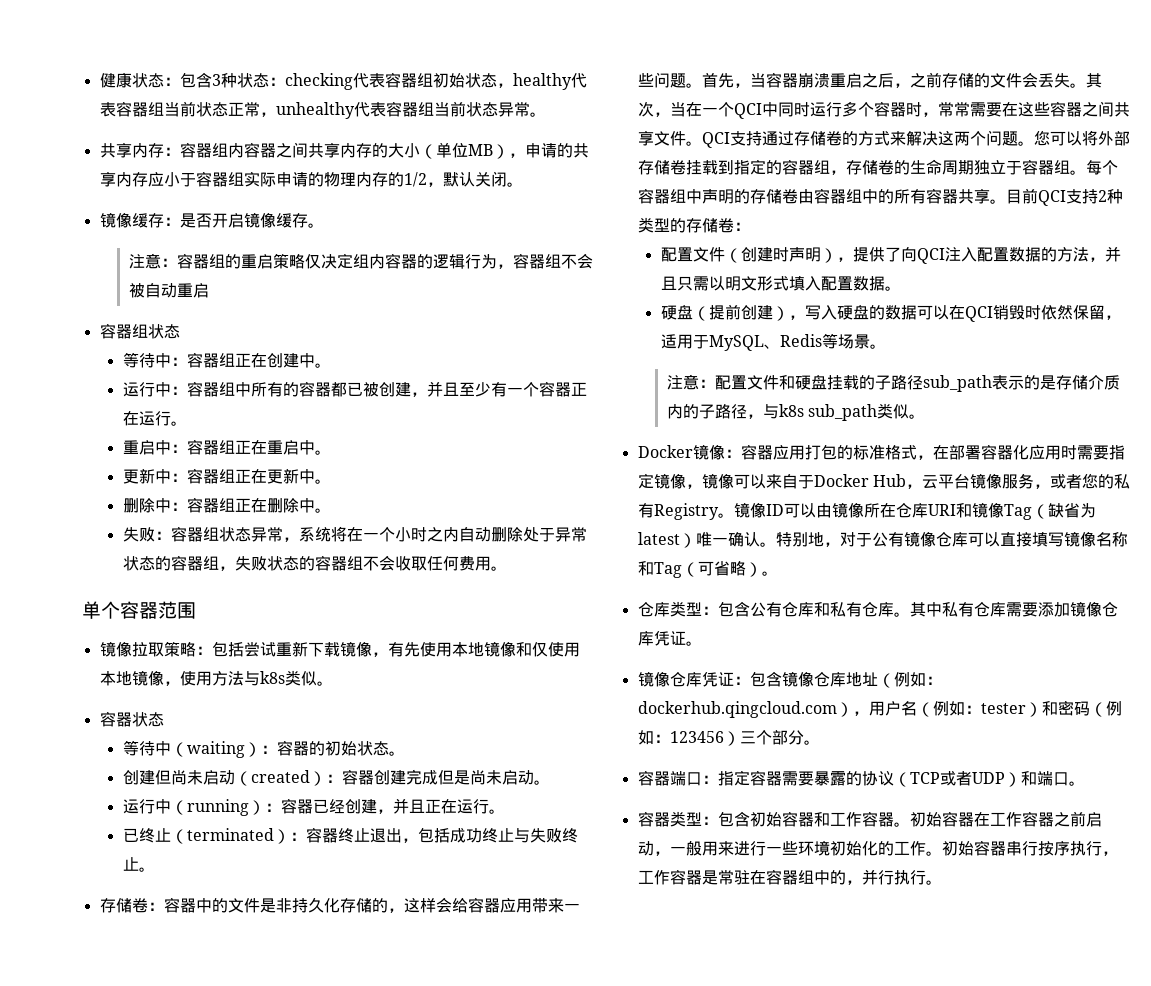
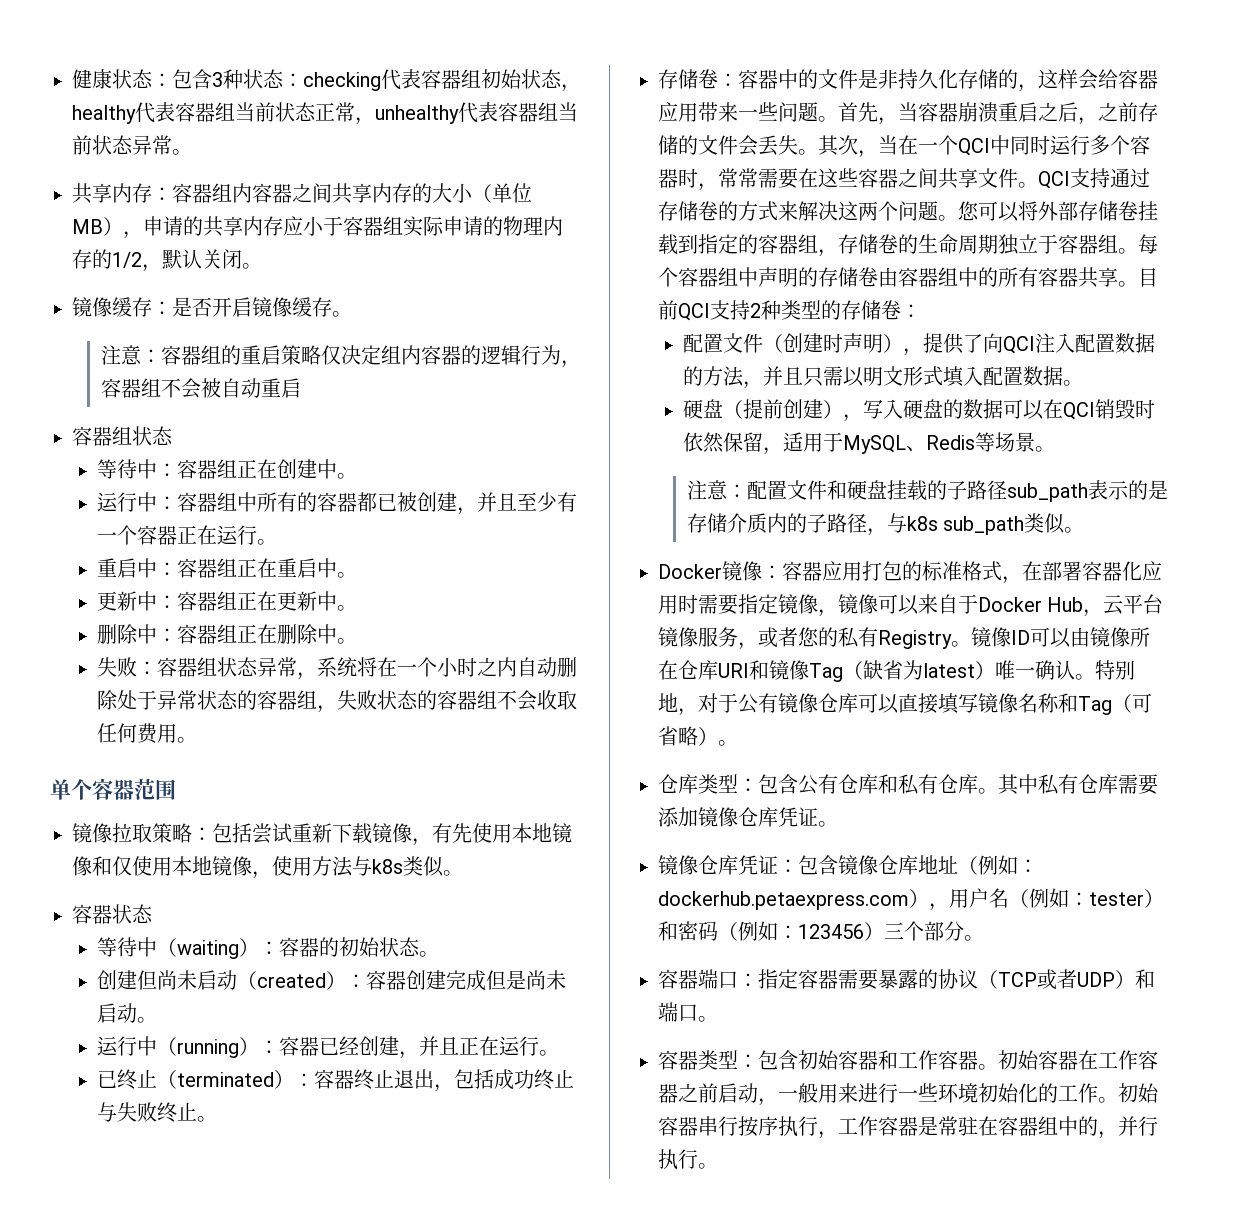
- 镜像仓库凭证：包含镜像仓库地址（例如：dockerhub.qingcloud.com），用户名（例如：tester）和密码（例如：123456）三个部分。
+ 镜像仓库凭证：包含镜像仓库地址（例如：dockerhub.petaexpress.com），用户名（例如：tester）和密码（例如：123456）三个部分。

